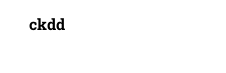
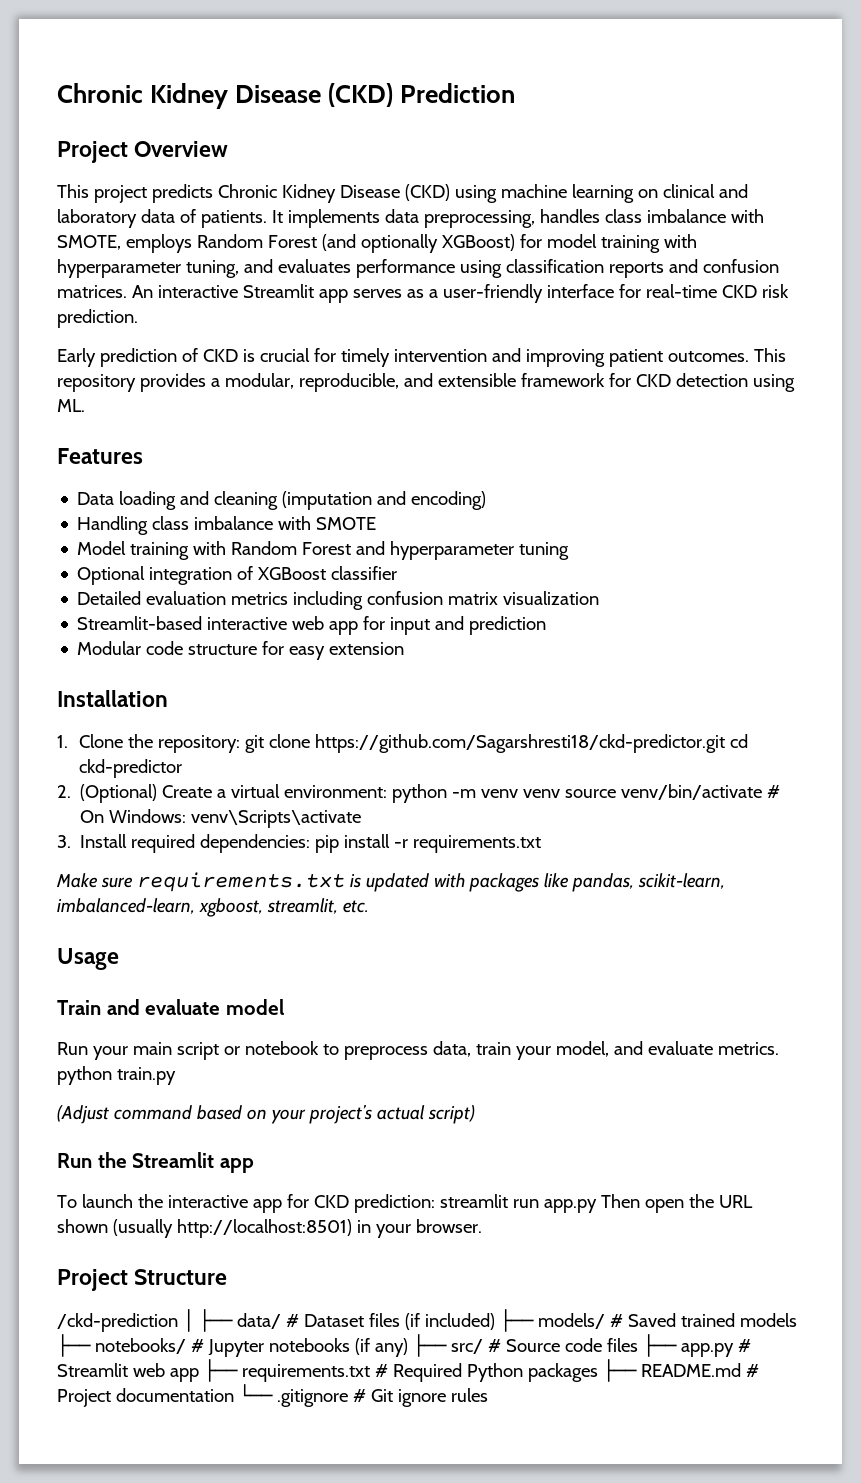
- ckdd
+ Chronic Kidney Disease (CKD) Prediction
+ Project Overview
+ This project predicts Chronic Kidney Disease (CKD) using machine learning on clinical and laboratory data of patients. It implements data preprocessing, handles class imbalance with SMOTE, employs Random Forest (and optionally XGBoost) for model training with hyperparameter tuning, and evaluates performance using classification reports and confusion matrices. An interactive Streamlit app serves as a user-friendly interface for real-time CKD risk prediction.
+ Early prediction of CKD is crucial for timely intervention and improving patient outcomes. This repository provides a modular, reproducible, and extensible framework for CKD detection using ML.
+ Features
+ Data loading and cleaning (imputation and encoding)
+ Handling class imbalance with SMOTE
+ Model training with Random Forest and hyperparameter tuning
+ Optional integration of XGBoost classifier
+ Detailed evaluation metrics including confusion matrix visualization
+ Streamlit-based interactive web app for input and prediction
+ Modular code structure for easy extension
+ Installation
+ 1. Clone the repository: git clone https://github.com/Sagarshresti18/ckd-predictor.git cd ckd-predictor
+ 2. (Optional) Create a virtual environment: python -m venv venv source venv/bin/activate # On Windows: venv\Scripts\activate
+ 3. Install required dependencies: pip install -r requirements.txt
+ Make sure requirements.txt is updated with packages like pandas, scikit-learn, imbalanced-learn, xgboost, streamlit, etc.
+ Usage
+ Train and evaluate model
+ Run your main script or notebook to preprocess data, train your model, and evaluate metrics. python train.py
+ (Adjust command based on your project’s actual script)
+ Run the Streamlit app
+ To launch the interactive app for CKD prediction: streamlit run app.py Then open the URL shown (usually http://localhost:8501) in your browser.
+ Project Structure
+ /ckd-prediction │ ├── data/ # Dataset files (if included) ├── models/ # Saved trained models ├── notebooks/ # Jupyter notebooks (if any) ├── src/ # Source code files ├── app.py # Streamlit web app ├── requirements.txt # Required Python packages ├── README.md # Project documentation └── .gitignore # Git ignore rules

